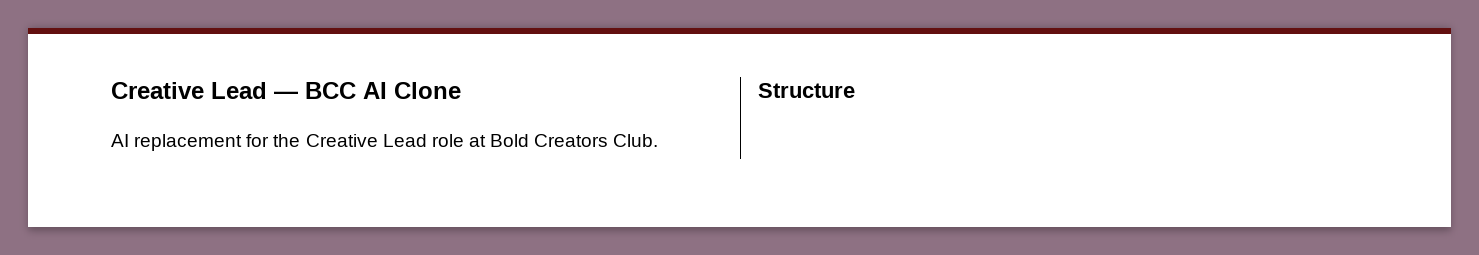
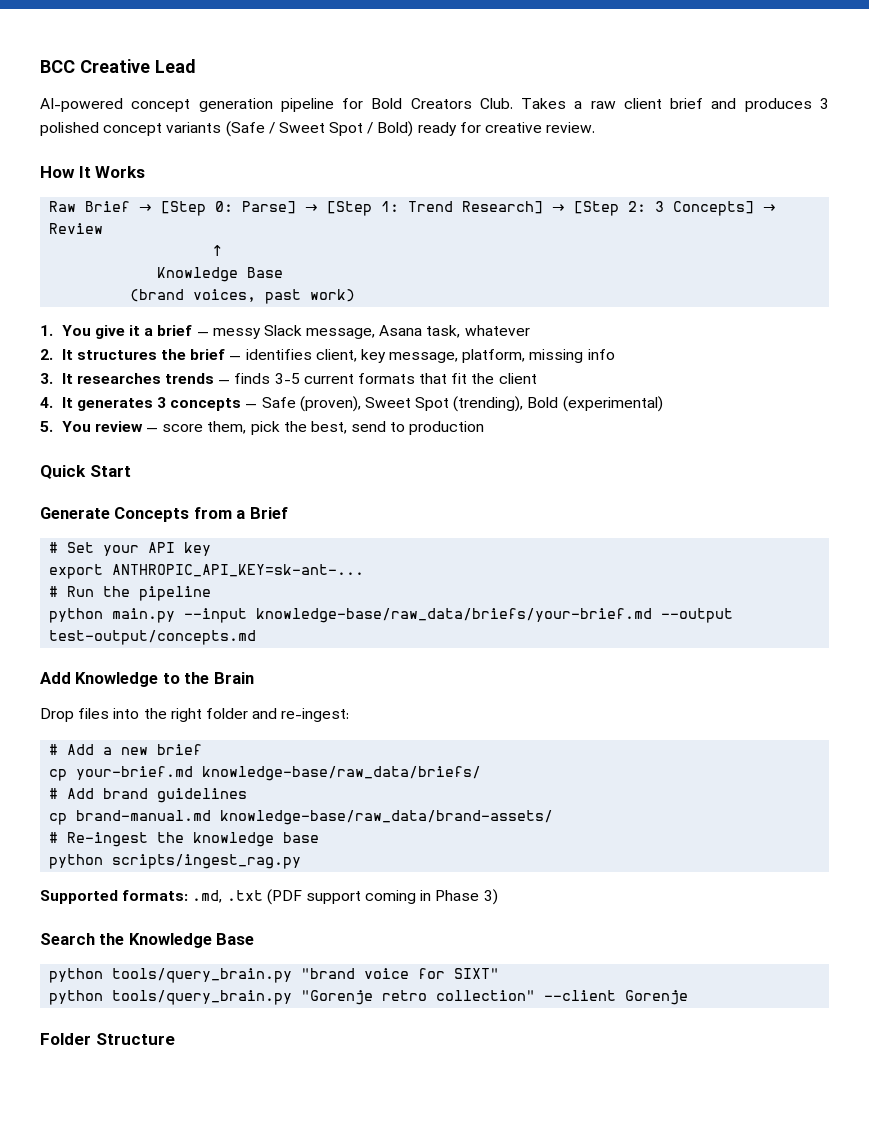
- Creative Lead — BCC AI Clone
- AI replacement for the Creative Lead role at Bold Creators Club.
- Structure
+ BCC Creative Lead
+ AI-powered concept generation pipeline for Bold Creators Club. Takes a raw client brief and produces 3 polished concept variants (Safe / Sweet Spot / Bold) ready for creative review.
+ How It Works
+ Raw Brief → [Step 0: Parse] → [Step 1: Trend Research] → [Step 2: 3 Concepts] → Review
+ ↑
+ Knowledge Base
+ (brand voices, past work)
+ 1. You give it a brief — messy Slack message, Asana task, whatever
+ 2. It structures the brief — identifies client, key message, platform, missing info
+ 3. It researches trends — finds 3-5 current formats that fit the client
+ 4. It generates 3 concepts — Safe (proven), Sweet Spot (trending), Bold (experimental)
+ 5. You review — score them, pick the best, send to production
+ Quick Start
+ Generate Concepts from a Brief
+ # Set your API key
+ export ANTHROPIC_API_KEY=sk-ant-...
+ # Run the pipeline
+ python main.py --input knowledge-base/raw_data/briefs/your-brief.md --output test-output/concepts.md
+ Add Knowledge to the Brain
+ Drop files into the right folder and re-ingest:
+ # Add a new brief
+ cp your-brief.md knowledge-base/raw_data/briefs/
+ # Add brand guidelines
+ cp brand-manual.md knowledge-base/raw_data/brand-assets/
+ # Re-ingest the knowledge base
+ python scripts/ingest_rag.py
+ Supported formats: .md, .txt (PDF support coming in Phase 3)
+ Search the Knowledge Base
+ python tools/query_brain.py "brand voice for SIXT"
+ python tools/query_brain.py "Gorenje retro collection" --client Gorenje
+ Folder Structure

